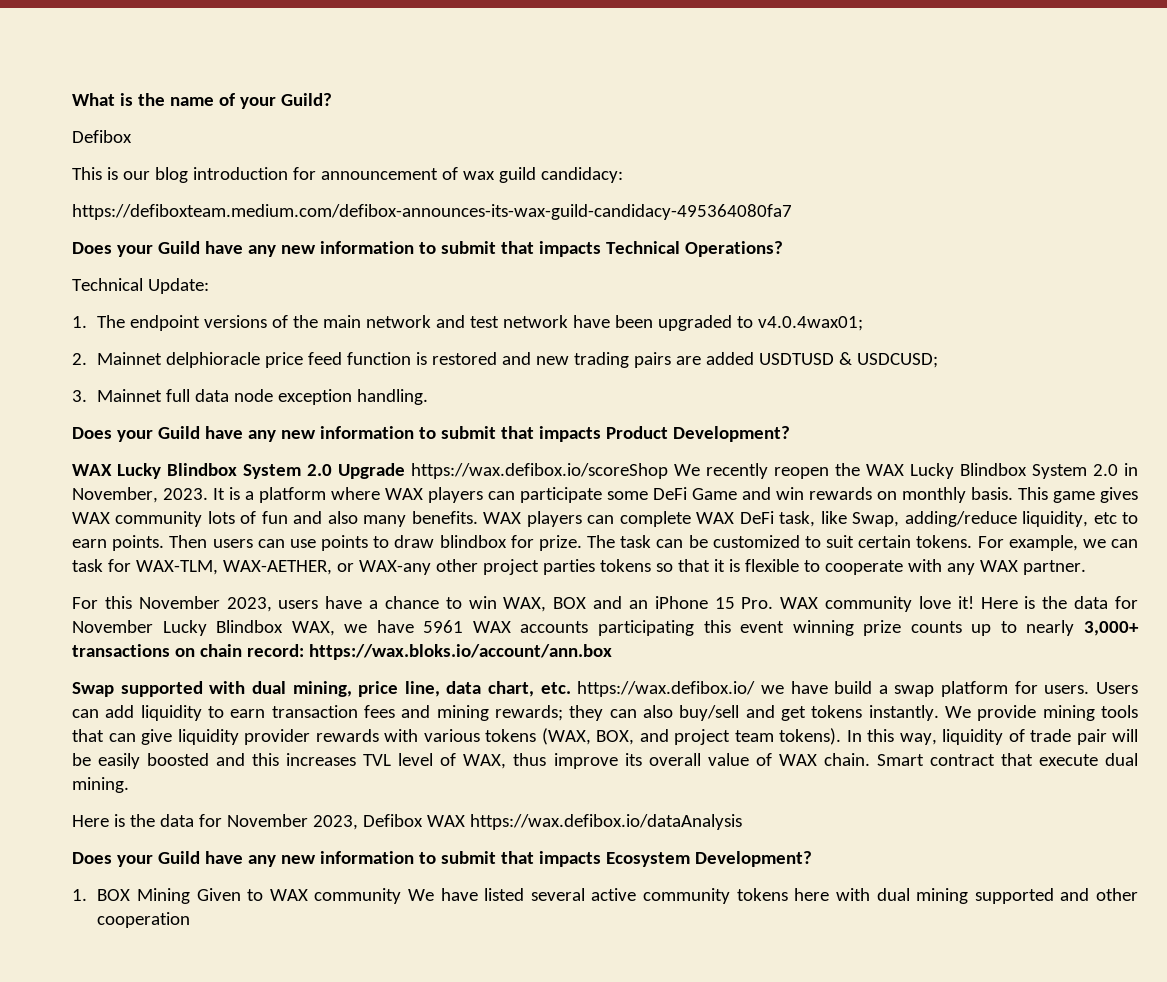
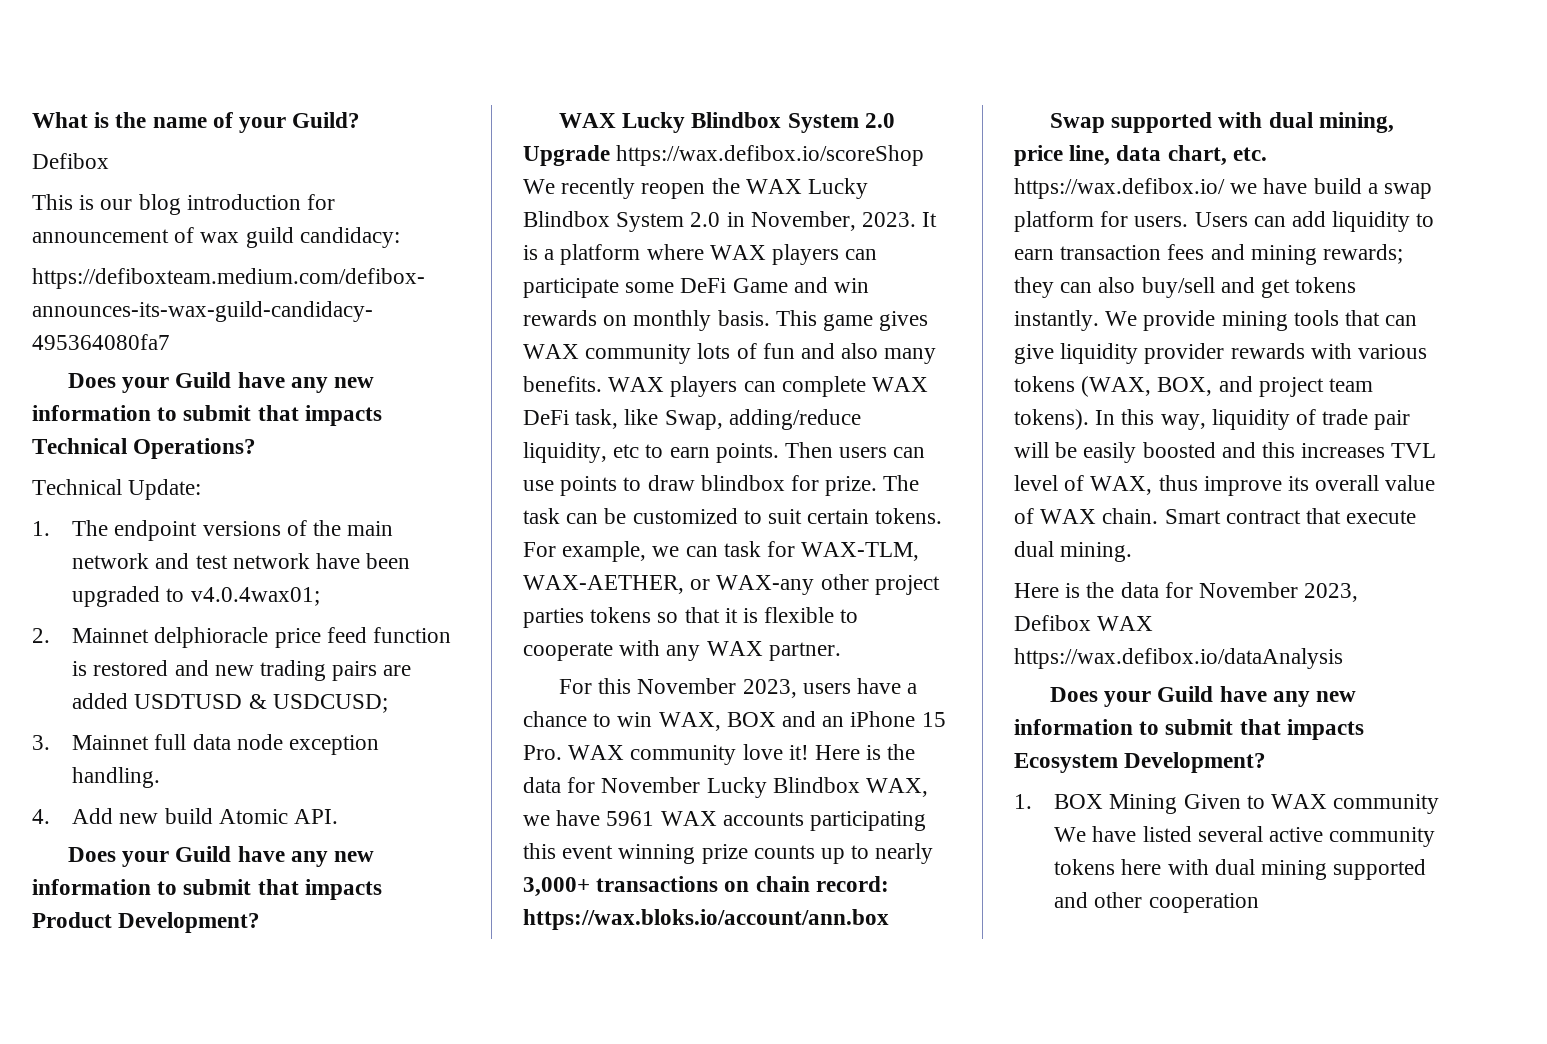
+ 4. Add new build Atomic API.

